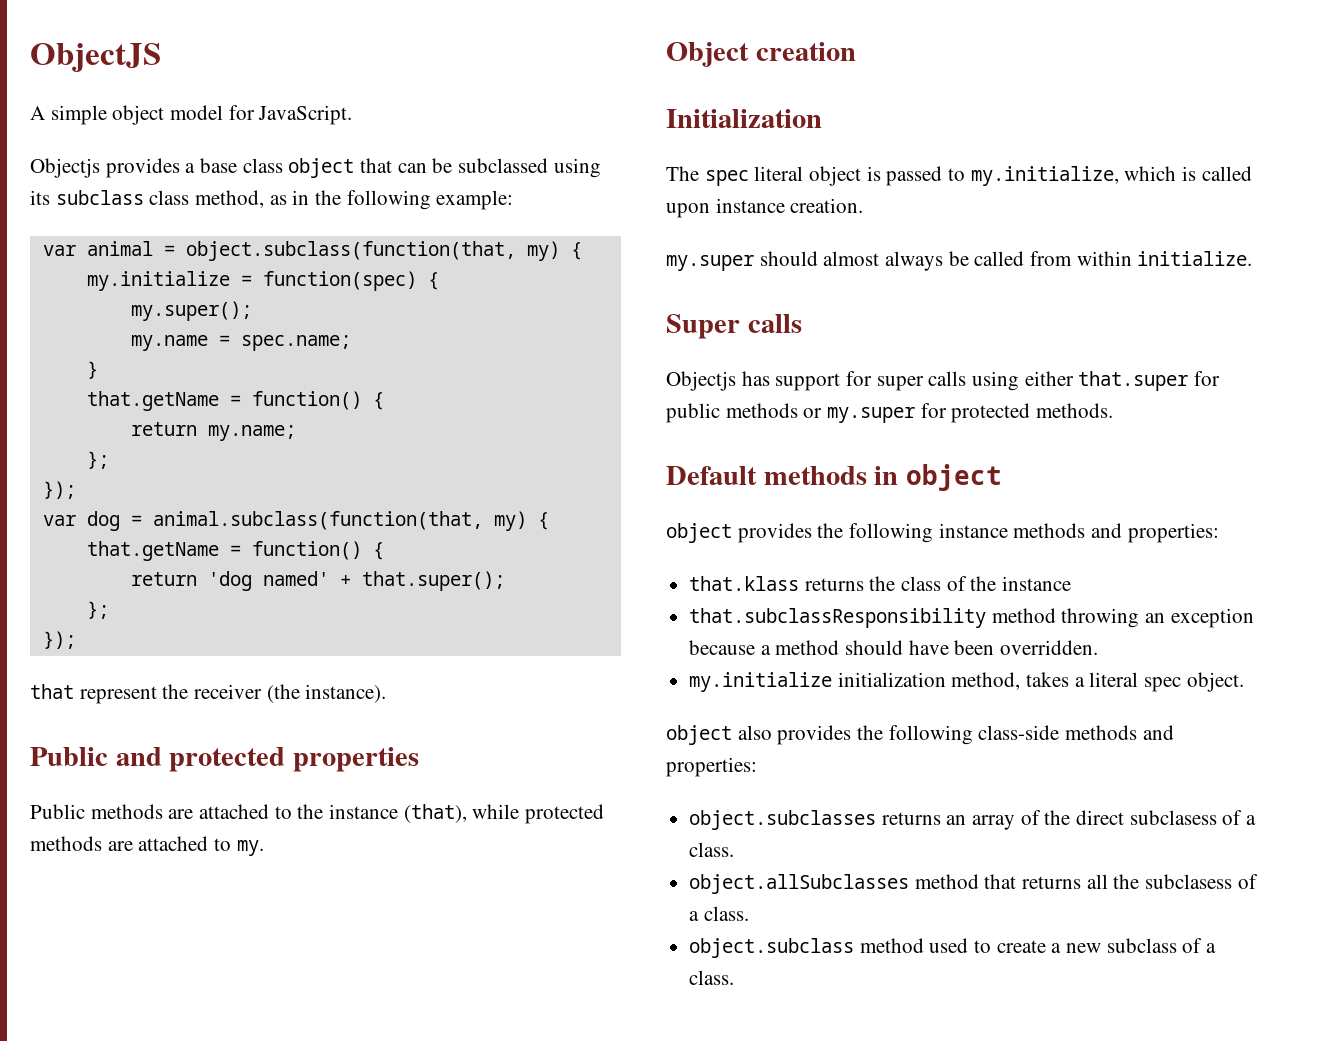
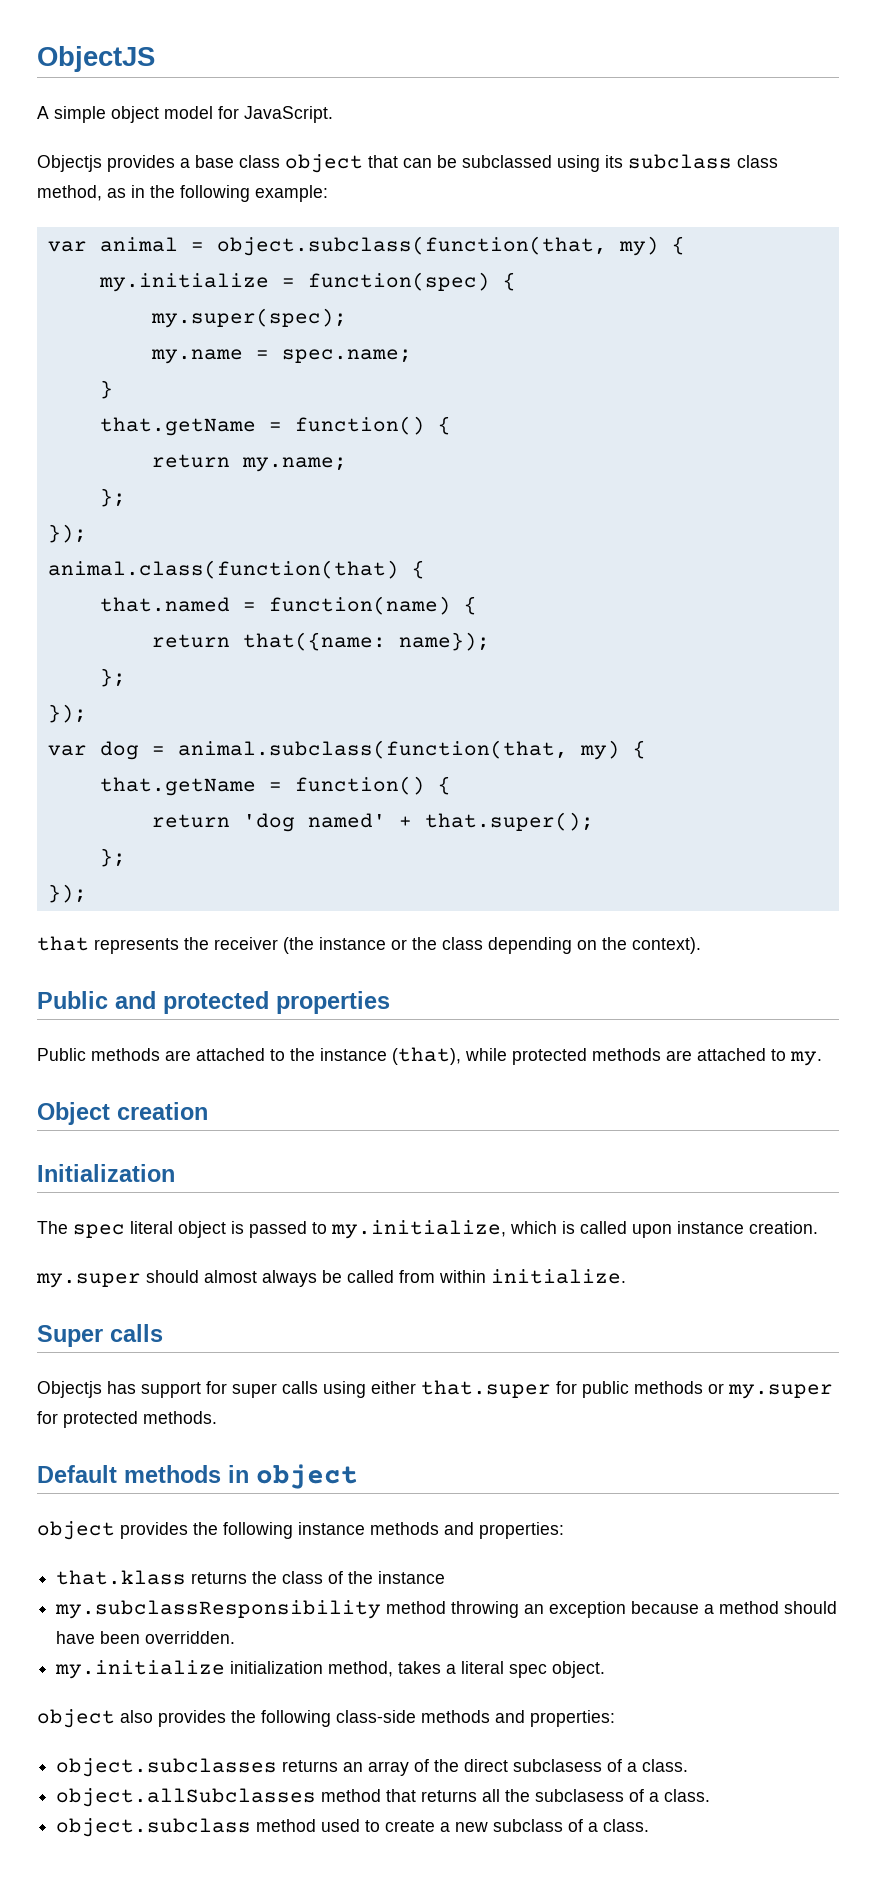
- my.super();
+ my.super(spec);
+ animal.class(function(that) {
+ that.named = function(name) {
+ return that({name: name});
+ };
+ });
- that represent the receiver (the instance).
+ that represents the receiver (the instance or the class depending on the context).
- that.subclassResponsibility method throwing an exception because a method should have been overridden.
+ my.subclassResponsibility method throwing an exception because a method should have been overridden.

